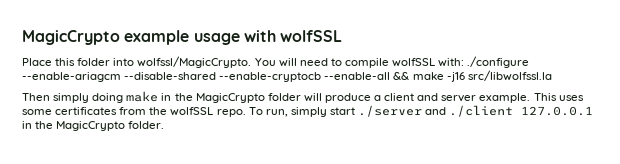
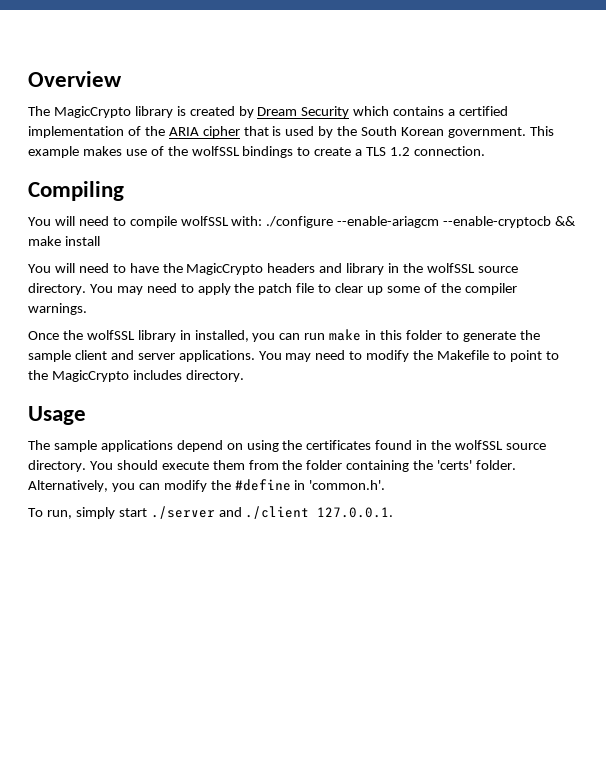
- MagicCrypto example usage with wolfSSL
- Place this folder into wolfssl/MagicCrypto. You will need to compile wolfSSL with: ./configure --enable-ariagcm --disable-shared --enable-cryptocb --enable-all && make -j16 src/libwolfssl.la
- Then simply doing make in the MagicCrypto folder will produce a client and server example. This uses some certificates from the wolfSSL repo. To run, simply start ./server and ./client 127.0.0.1 in the MagicCrypto folder.
+ Overview
+ The MagicCrypto library is created by Dream Security which contains a certified implementation of the ARIA cipher that is used by the South Korean government. This example makes use of the wolfSSL bindings to create a TLS 1.2 connection.
+ Compiling
+ You will need to compile wolfSSL with: ./configure --enable-ariagcm --enable-cryptocb && make install
+ You will need to have the MagicCrypto headers and library in the wolfSSL source directory. You may need to apply the patch file to clear up some of the compiler warnings.
+ Once the wolfSSL library in installed, you can run make in this folder to generate the sample client and server applications. You may need to modify the Makefile to point to the MagicCrypto includes directory.
+ Usage
+ The sample applications depend on using the certificates found in the wolfSSL source directory. You should execute them from the folder containing the 'certs' folder. Alternatively, you can modify the #define in 'common.h'.
+ To run, simply start ./server and ./client 127.0.0.1.

